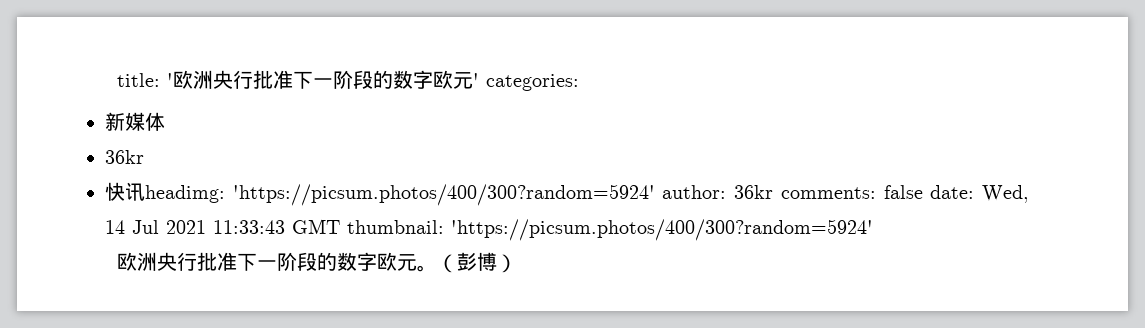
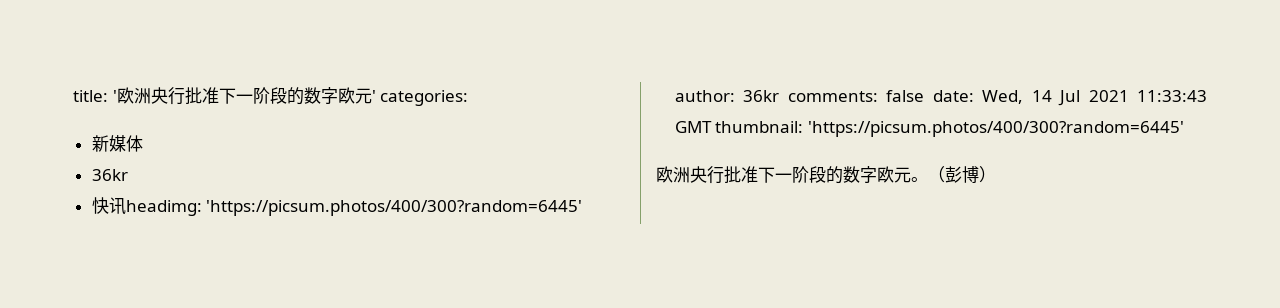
- 快讯headimg: 'https://picsum.photos/400/300?random=5924' author: 36kr comments: false date: Wed, 14 Jul 2021 11:33:43 GMT thumbnail: 'https://picsum.photos/400/300?random=5924'
+ 快讯headimg: 'https://picsum.photos/400/300?random=6445' author: 36kr comments: false date: Wed, 14 Jul 2021 11:33:43 GMT thumbnail: 'https://picsum.photos/400/300?random=6445'

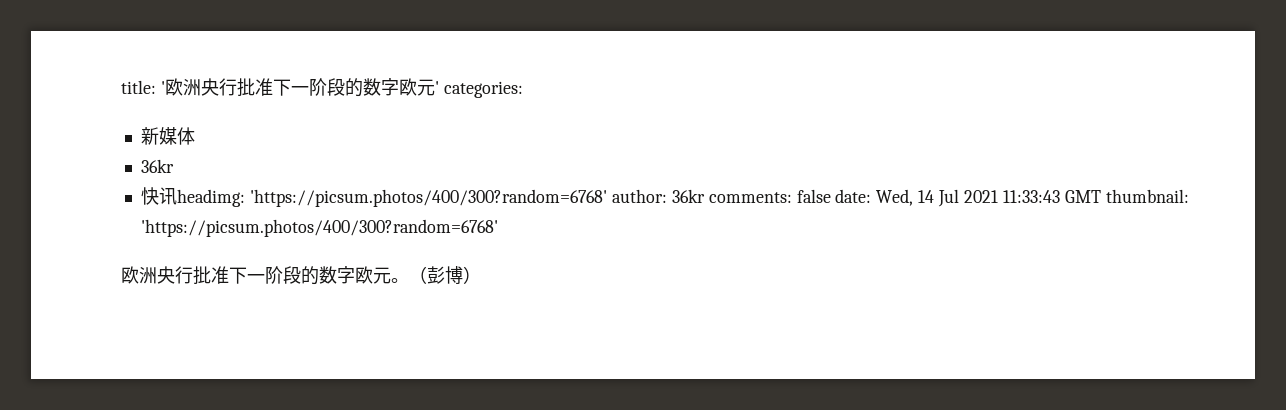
- 快讯headimg: 'https://picsum.photos/400/300?random=6445' author: 36kr comments: false date: Wed, 14 Jul 2021 11:33:43 GMT thumbnail: 'https://picsum.photos/400/300?random=6445'
+ 快讯headimg: 'https://picsum.photos/400/300?random=6768' author: 36kr comments: false date: Wed, 14 Jul 2021 11:33:43 GMT thumbnail: 'https://picsum.photos/400/300?random=6768'

